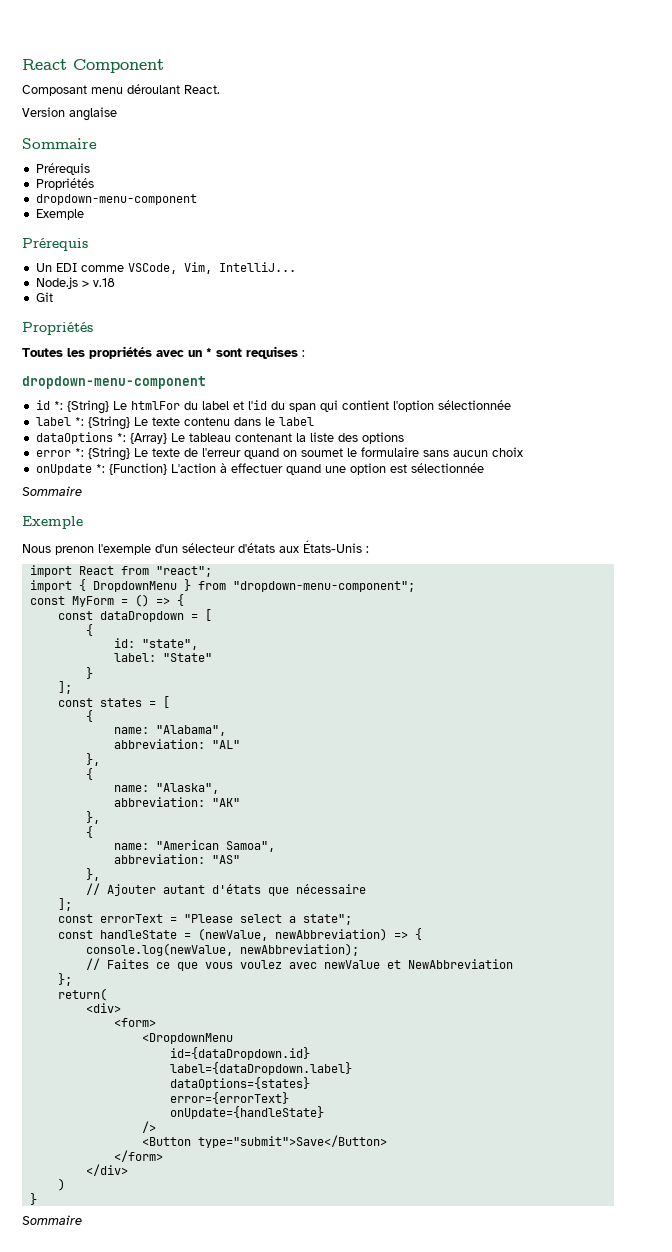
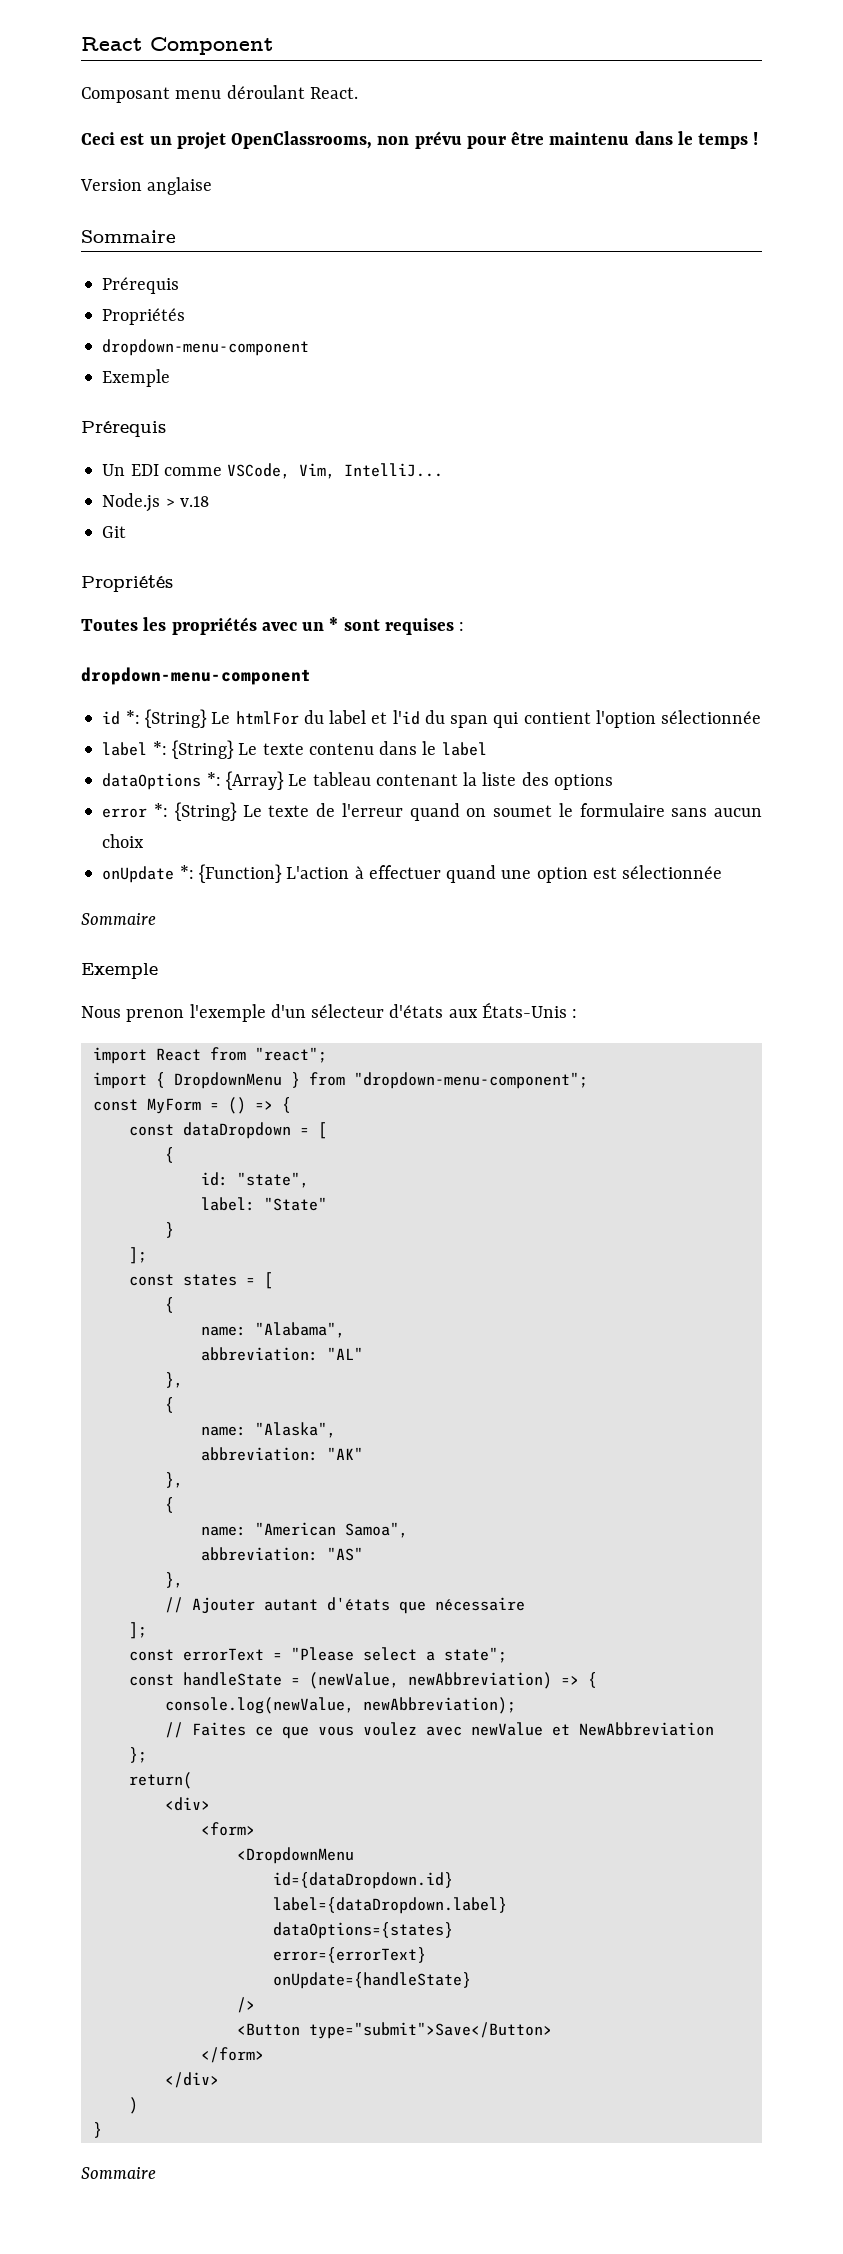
+ Ceci est un projet OpenClassrooms, non prévu pour être maintenu dans le temps !

